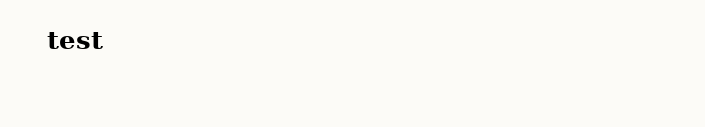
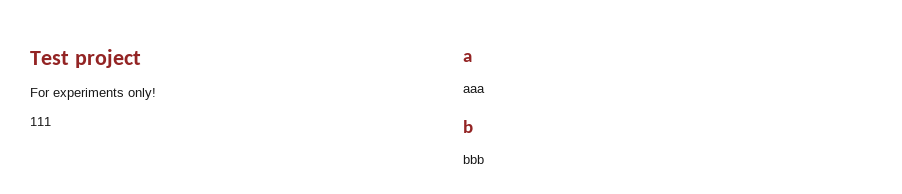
- test
+ Test project
+ For experiments only!
+ 111
+ a
+ aaa
+ b
+ bbb

